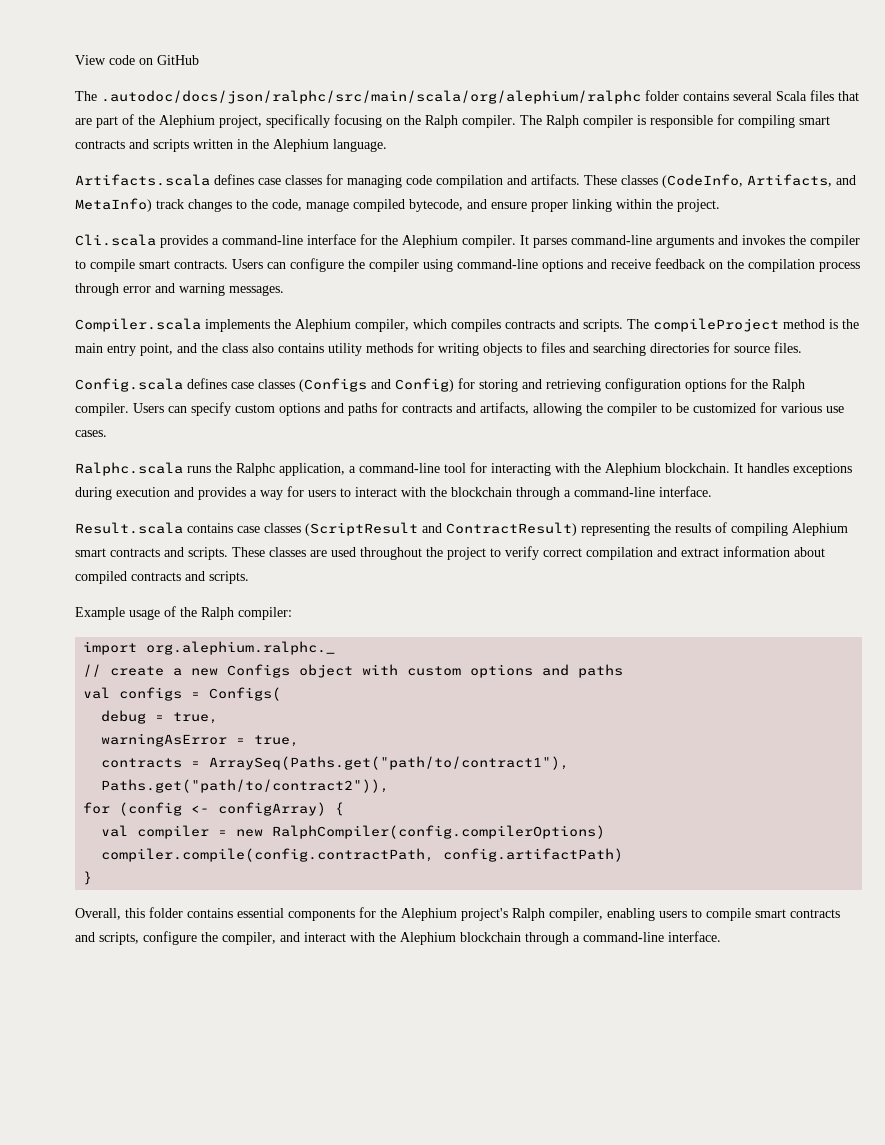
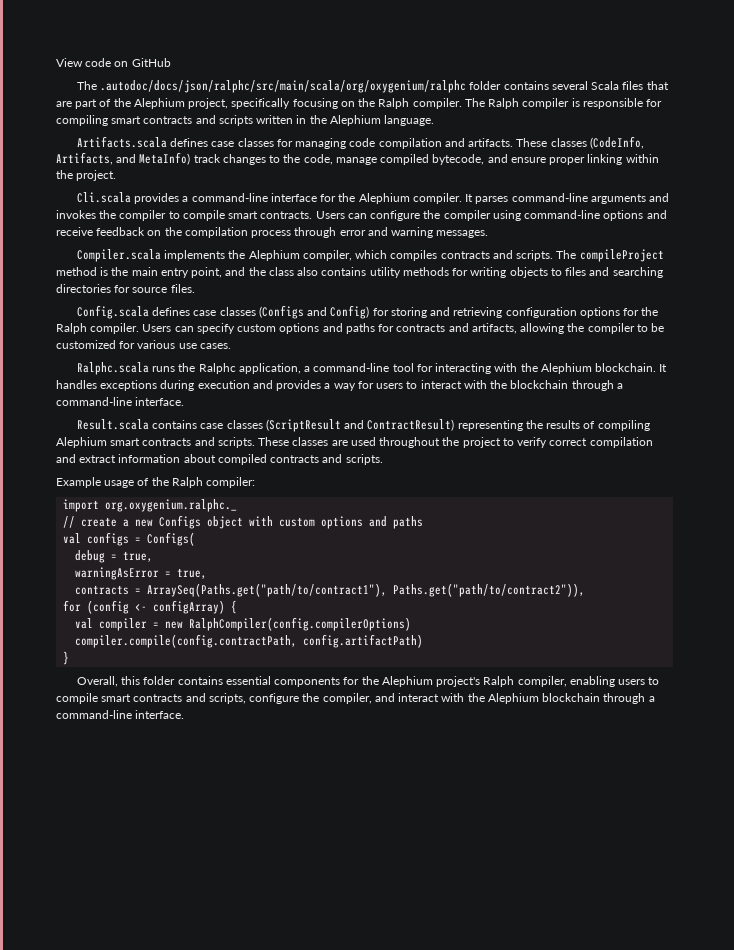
- The .autodoc/docs/json/ralphc/src/main/scala/org/alephium/ralphc folder contains several Scala files that are part of the Alephium project, specifically focusing on the Ralph compiler.
+ The .autodoc/docs/json/ralphc/src/main/scala/org/oxygenium/ralphc folder contains several Scala files that are part of the Alephium project, specifically focusing on the Ralph compiler.
- import org.alephium.ralphc._
+ import org.oxygenium.ralphc._

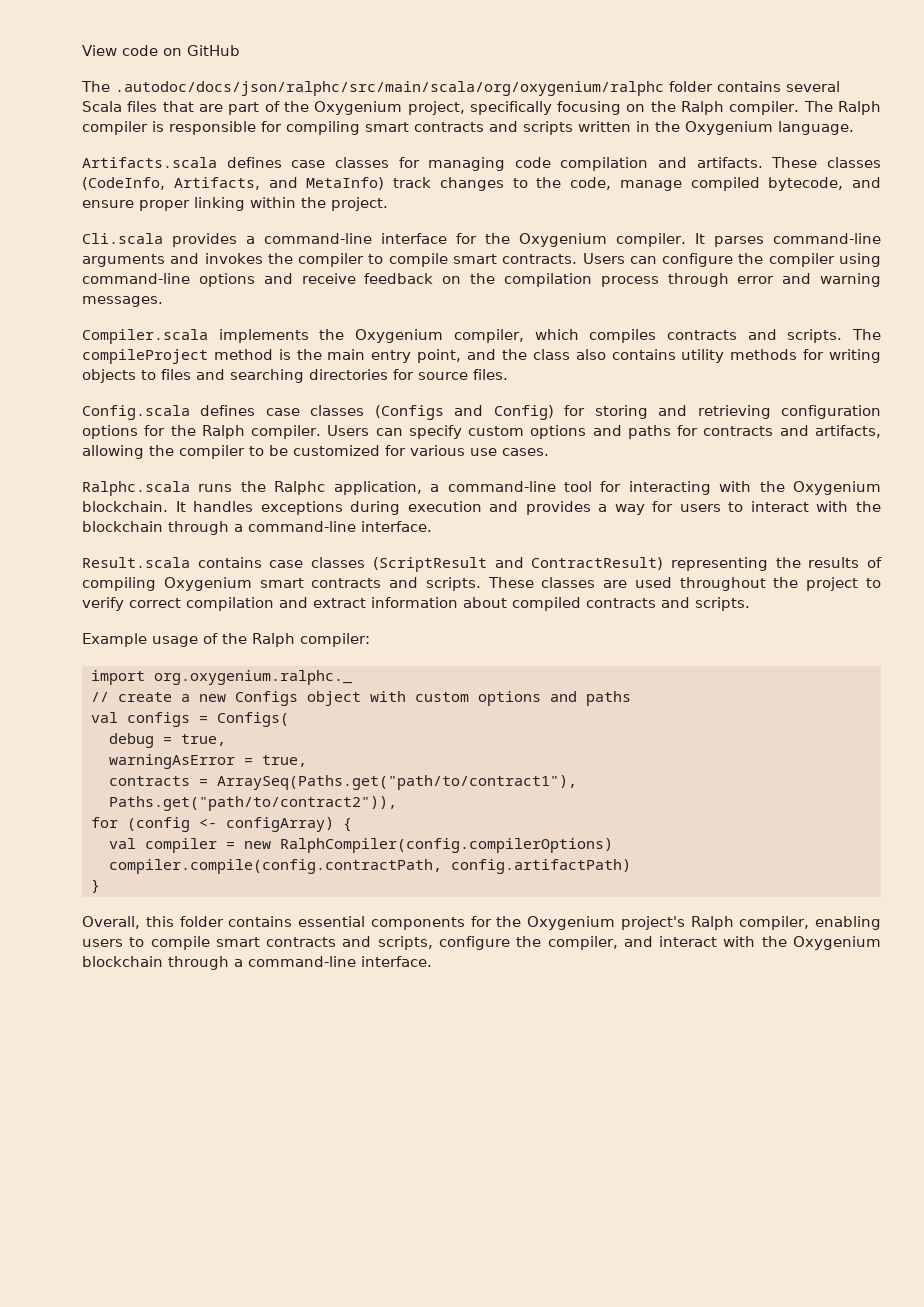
- The .autodoc/docs/json/ralphc/src/main/scala/org/oxygenium/ralphc folder contains several Scala files that are part of the Alephium project, specifically focusing on the Ralph compiler.
+ The .autodoc/docs/json/ralphc/src/main/scala/org/oxygenium/ralphc folder contains several Scala files that are part of the Oxygenium project, specifically focusing on the Ralph compiler.
- The Ralph compiler is responsible for compiling smart contracts and scripts written in the Alephium language.
+ The Ralph compiler is responsible for compiling smart contracts and scripts written in the Oxygenium language.
- Cli.scala provides a command-line interface for the Alephium compiler.
+ Cli.scala provides a command-line interface for the Oxygenium compiler.
- Compiler.scala implements the Alephium compiler, which compiles contracts and scripts.
+ Compiler.scala implements the Oxygenium compiler, which compiles contracts and scripts.
- Ralphc.scala runs the Ralphc application, a command-line tool for interacting with the Alephium blockchain.
+ Ralphc.scala runs the Ralphc application, a command-line tool for interacting with the Oxygenium blockchain.
- Result.scala contains case classes (ScriptResult and ContractResult) representing the results of compiling Alephium smart contracts and scripts.
+ Result.scala contains case classes (ScriptResult and ContractResult) representing the results of compiling Oxygenium smart contracts and scripts.
- Overall, this folder contains essential components for the Alephium project's Ralph compiler, enabling users to compile smart contracts and scripts, configure the compiler, and interact with the Alephium blockchain through a command-line interface.
+ Overall, this folder contains essential components for the Oxygenium project's Ralph compiler, enabling users to compile smart contracts and scripts, configure the compiler, and interact with the Oxygenium blockchain through a command-line interface.

